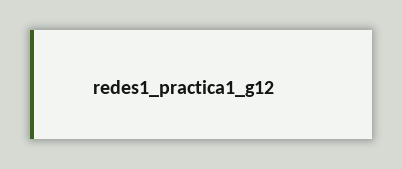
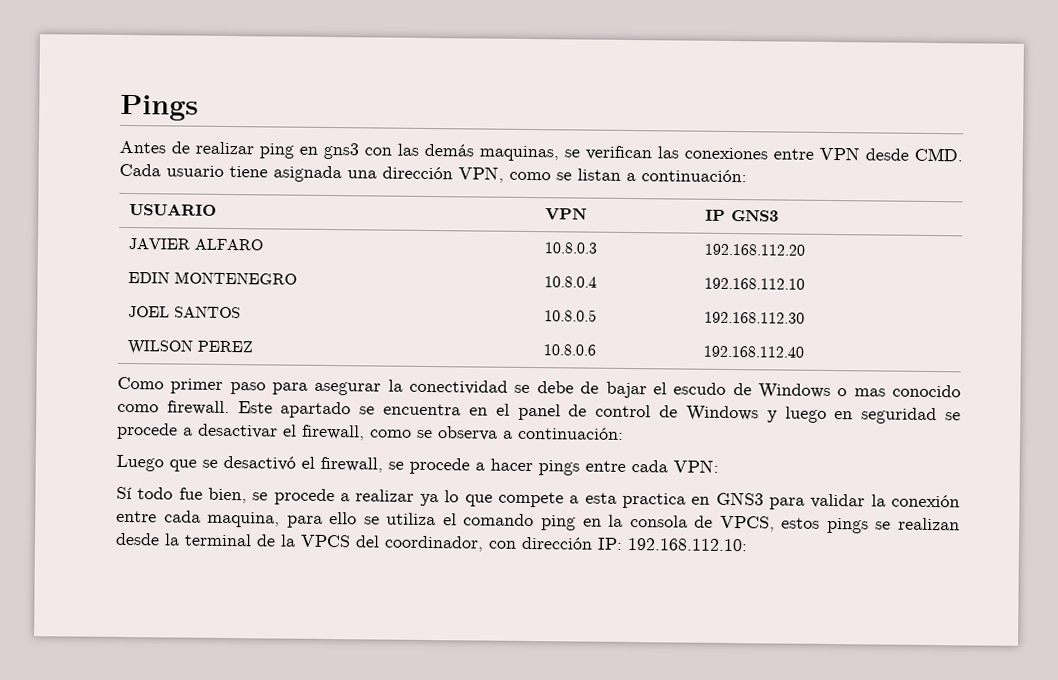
- redes1_practica1_g12
+ Pings
+ Antes de realizar ping en gns3 con las demás maquinas, se verifican las conexiones entre VPN desde CMD. Cada usuario tiene asignada una dirección VPN, como se listan a continuación:
+ USUARIO | VPN | IP GNS3
+ JAVIER ALFARO | 10.8.0.3 | 192.168.112.20
+ EDIN MONTENEGRO | 10.8.0.4 | 192.168.112.10
+ JOEL SANTOS | 10.8.0.5 | 192.168.112.30
+ WILSON PEREZ | 10.8.0.6 | 192.168.112.40
+ Como primer paso para asegurar la conectividad se debe de bajar el escudo de Windows o mas conocido como firewall. Este apartado se encuentra en el panel de control de Windows y luego en seguridad se procede a desactivar el firewall, como se observa a continuación:
+ Luego que se desactivó el firewall, se procede a hacer pings entre cada VPN:
+ Sí todo fue bien, se procede a realizar ya lo que compete a esta practica en GNS3 para validar la conexión entre cada maquina, para ello se utiliza el comando ping en la consola de VPCS, estos pings se realizan desde la terminal de la VPCS del coordinador, con dirección IP: 192.168.112.10:

